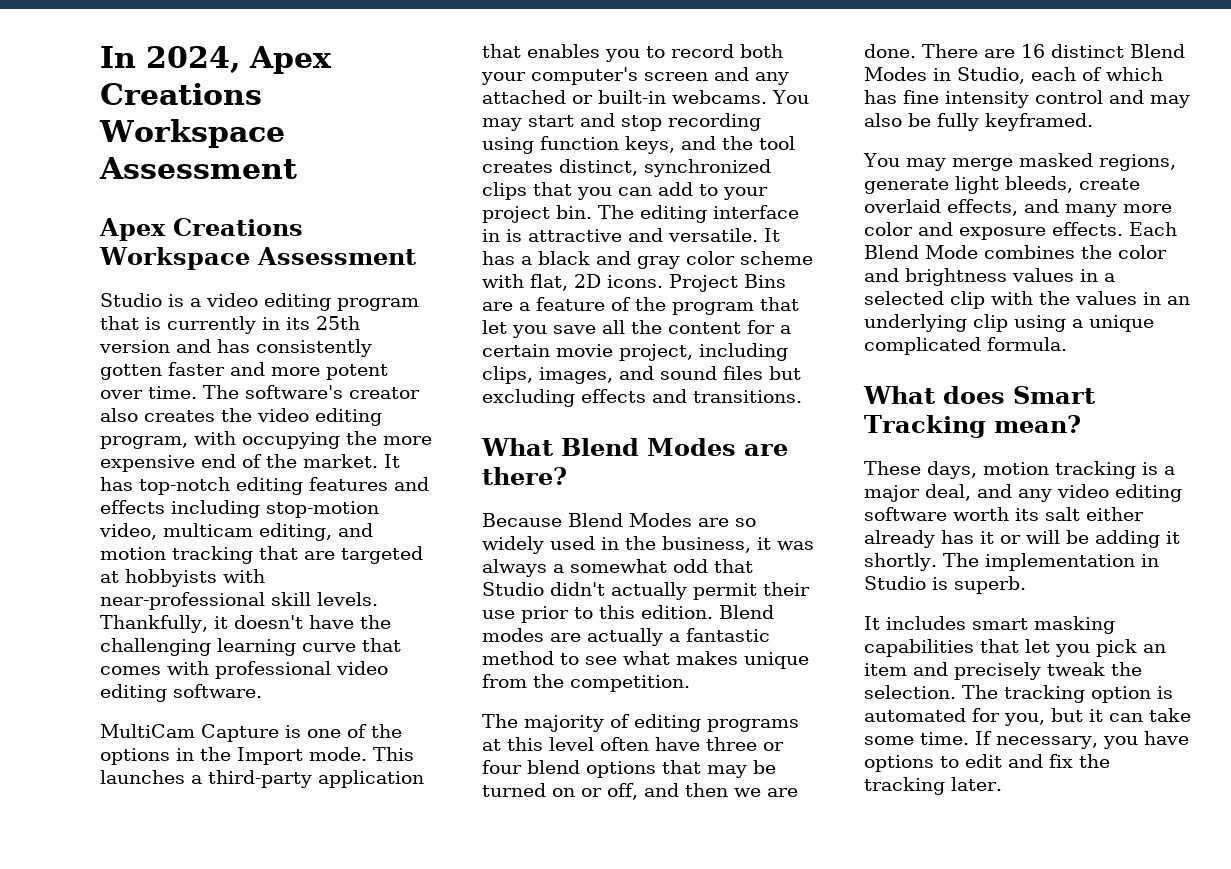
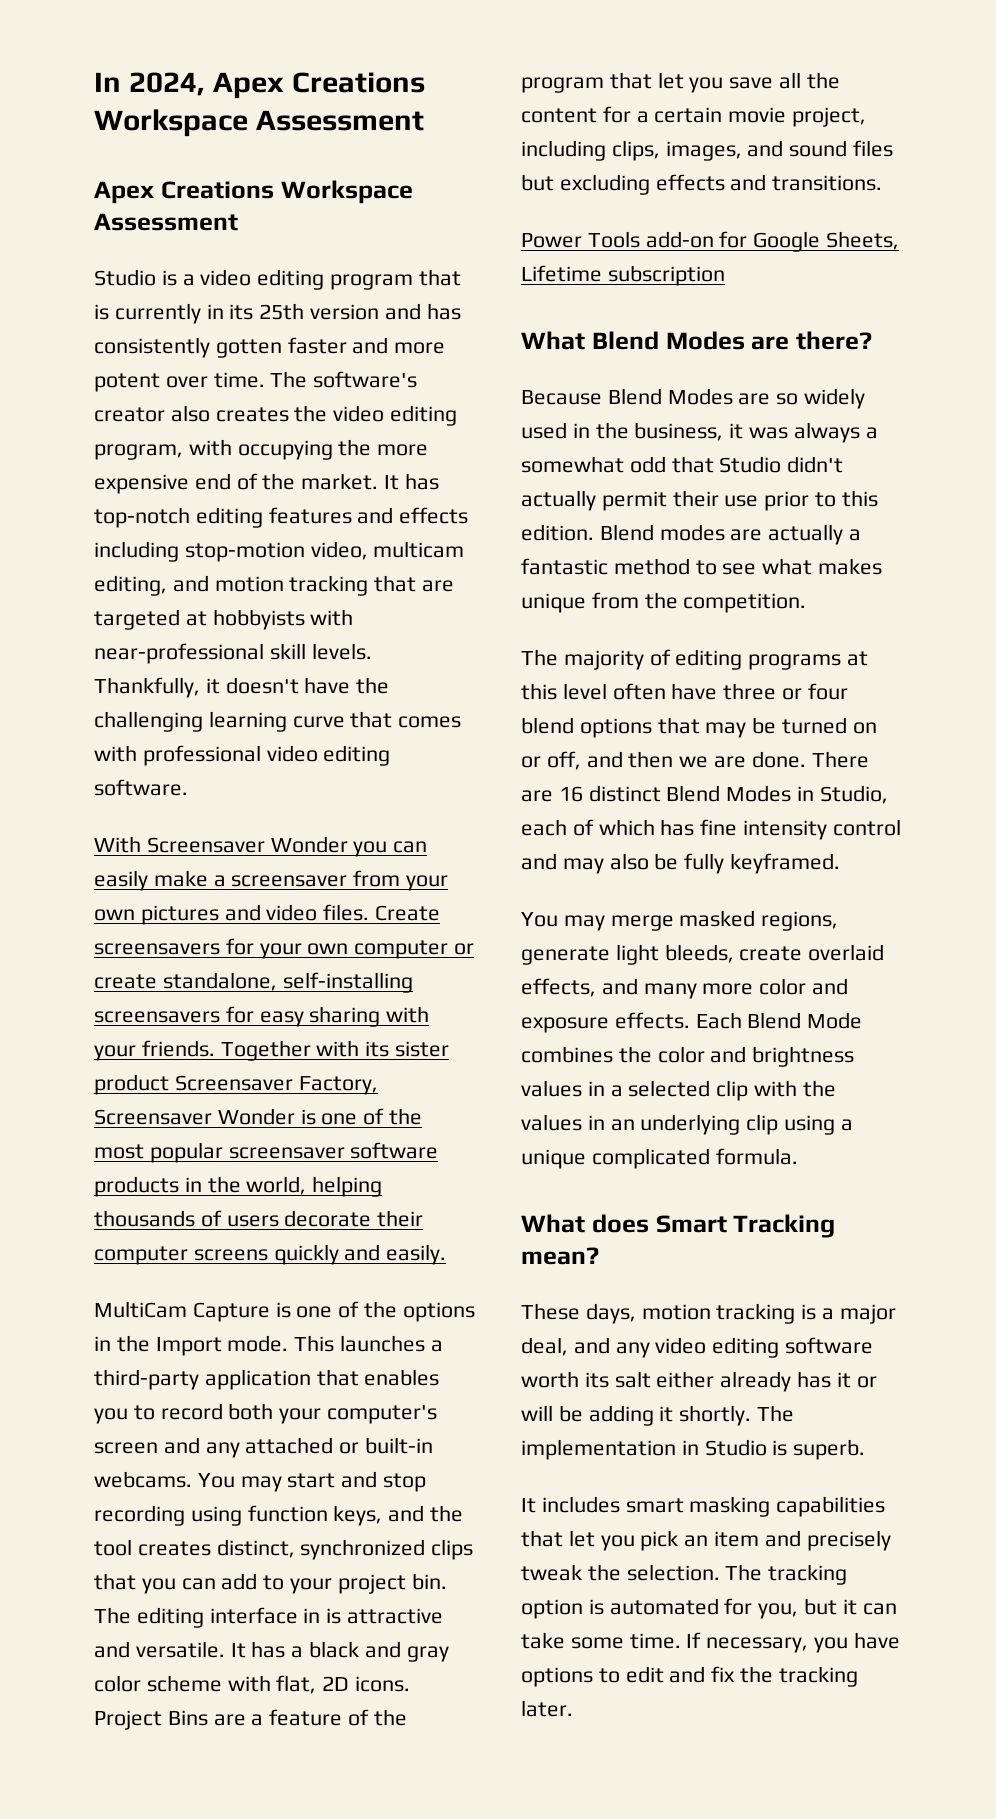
+ With Screensaver Wonder you can easily make a screensaver from your own pictures and video files. Create screensavers for your own computer or create standalone, self-installing screensavers for easy sharing with your friends. Together with its sister product Screensaver Factory, Screensaver Wonder is one of the most popular screensaver software products in the world, helping thousands of users decorate their computer screens quickly and easily.
+ Power Tools add-on for Google Sheets, Lifetime subscription

